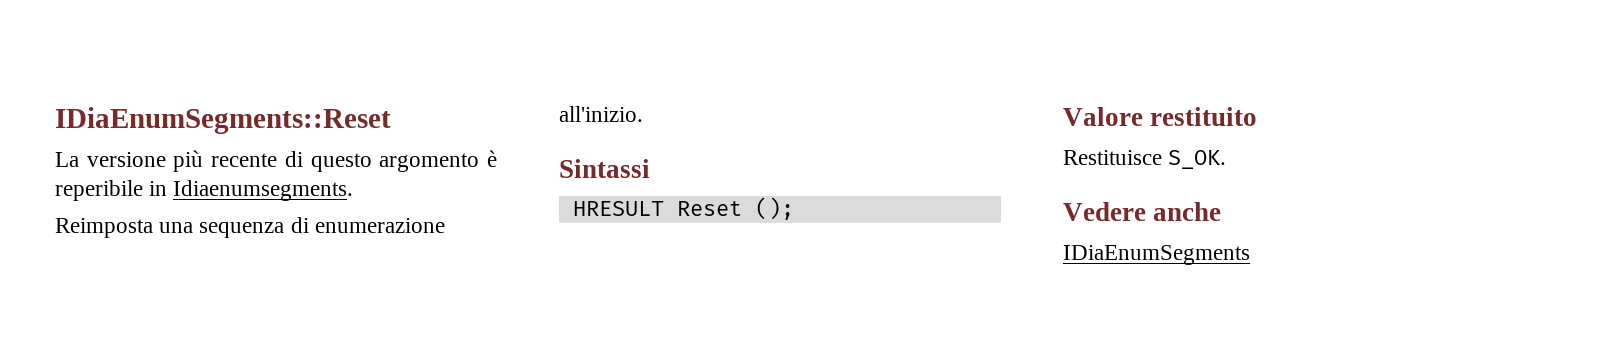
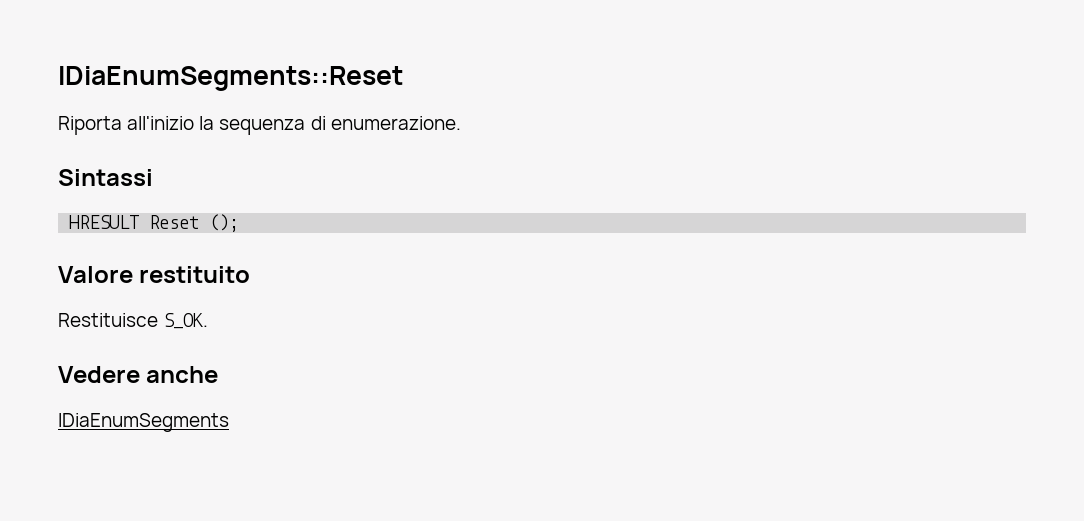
- La versione più recente di questo argomento è reperibile in Idiaenumsegments.
- Reimposta una sequenza di enumerazione all'inizio.
+ Riporta all'inizio la sequenza di enumerazione.

